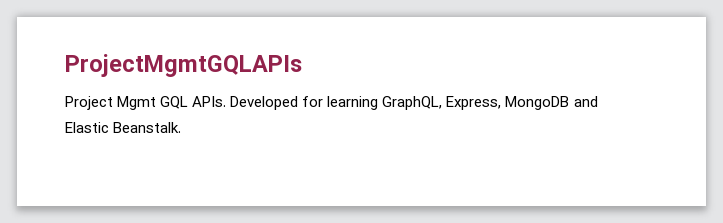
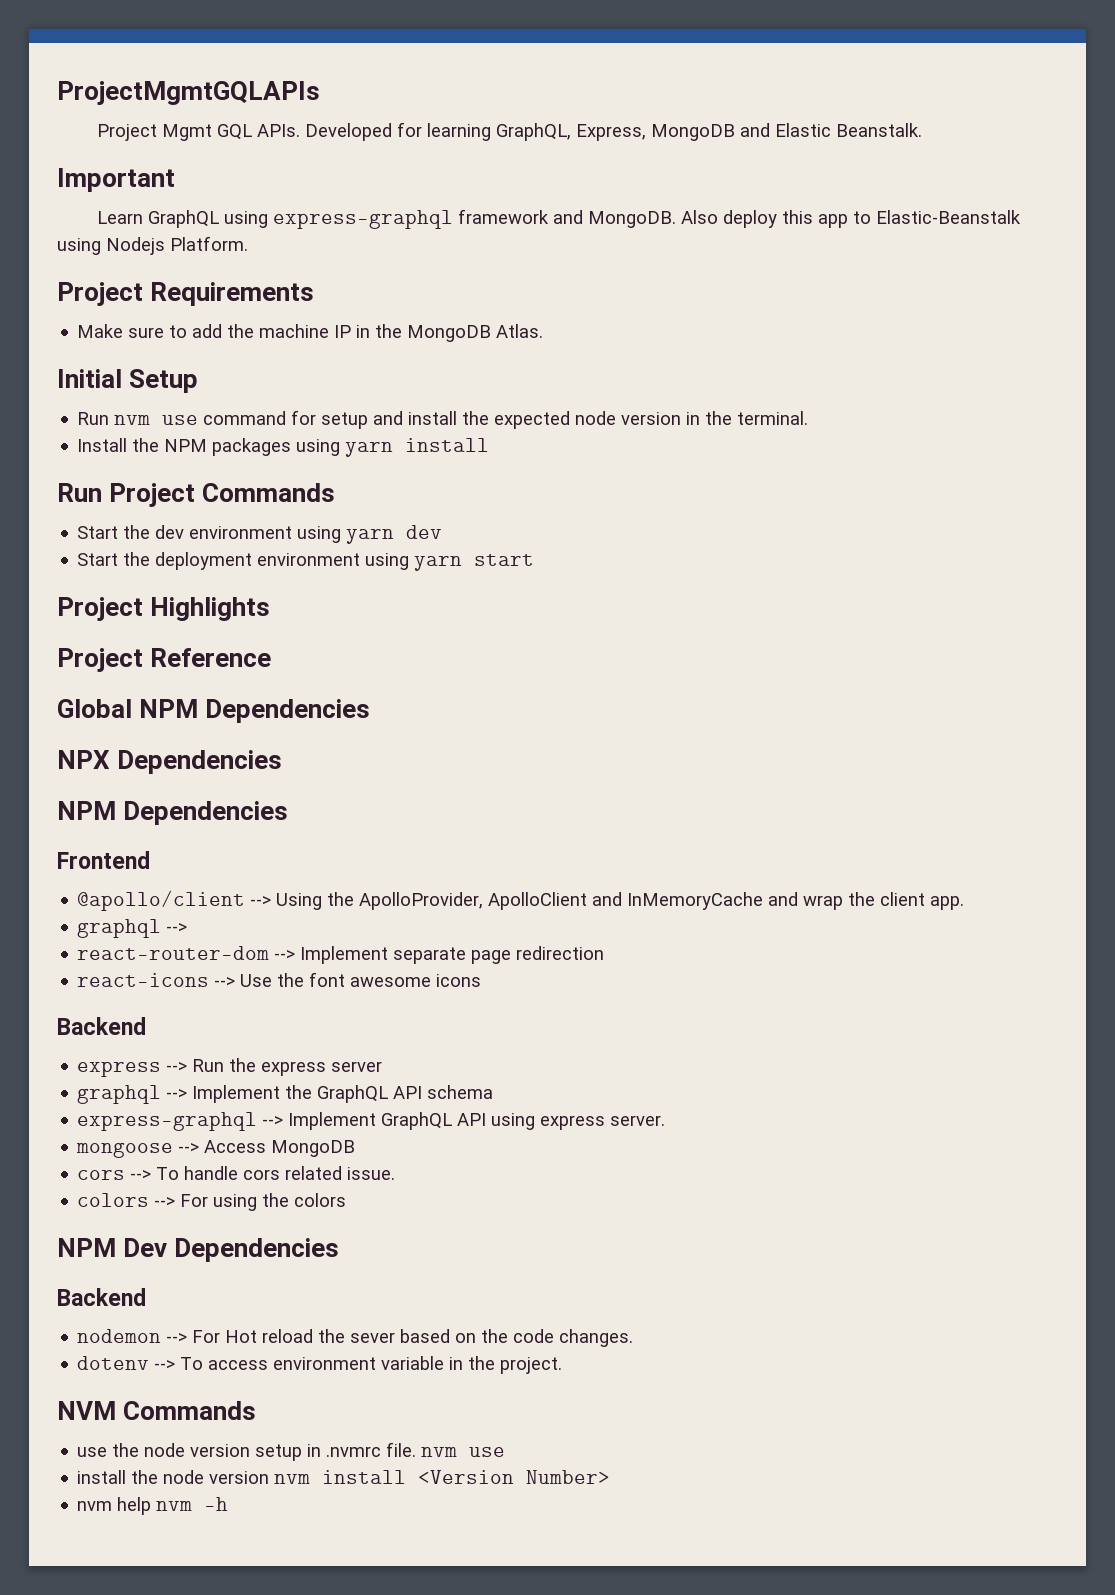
+ Important
+ Learn GraphQL using express-graphql framework and MongoDB. Also deploy this app to Elastic-Beanstalk using Nodejs Platform.
+ Project Requirements
+ Make sure to add the machine IP in the MongoDB Atlas.
+ Initial Setup
+ Run nvm use command for setup and install the expected node version in the terminal.
+ Install the NPM packages using yarn install
+ Run Project Commands
+ Start the dev environment using yarn dev
+ Start the deployment environment using yarn start
+ Project Highlights
+ Project Reference
+ Global NPM Dependencies
+ NPX Dependencies
+ NPM Dependencies
+ Frontend
+ @apollo/client --> Using the ApolloProvider, ApolloClient and InMemoryCache and wrap the client app.
+ graphql -->
+ react-router-dom --> Implement separate page redirection
+ react-icons --> Use the font awesome icons
+ Backend
+ express --> Run the express server
+ graphql --> Implement the GraphQL API schema
+ express-graphql --> Implement GraphQL API using express server.
+ mongoose --> Access MongoDB
+ cors --> To handle cors related issue.
+ colors --> For using the colors
+ NPM Dev Dependencies
+ Backend
+ nodemon --> For Hot reload the sever based on the code changes.
+ dotenv --> To access environment variable in the project.
+ NVM Commands
+ use the node version setup in .nvmrc file. nvm use
+ install the node version nvm install <Version Number>
+ nvm help nvm -h

